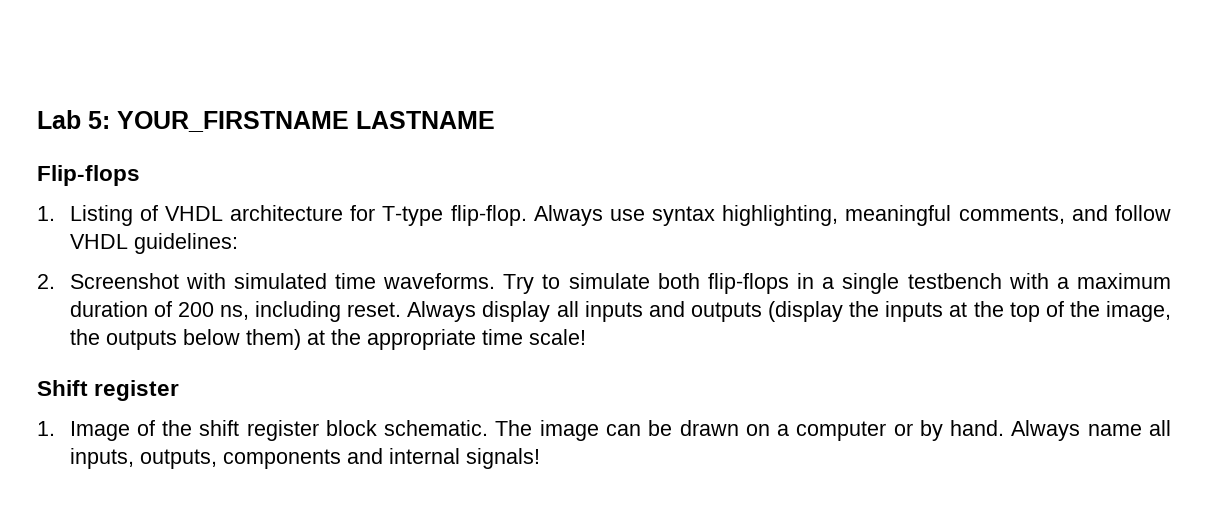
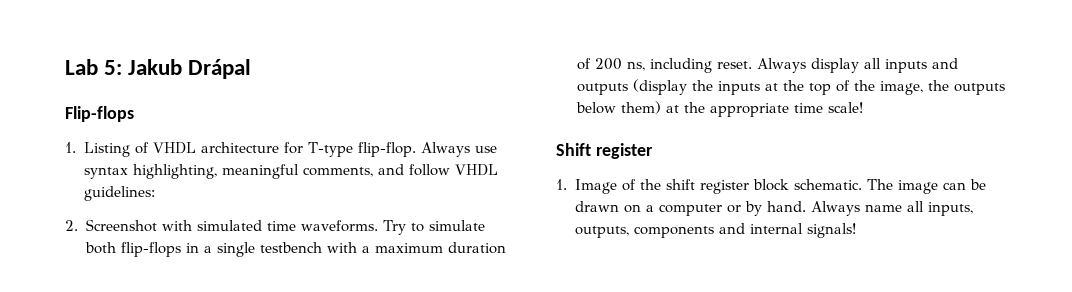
- Lab 5: YOUR_FIRSTNAME LASTNAME
+ Lab 5: Jakub Drápal

